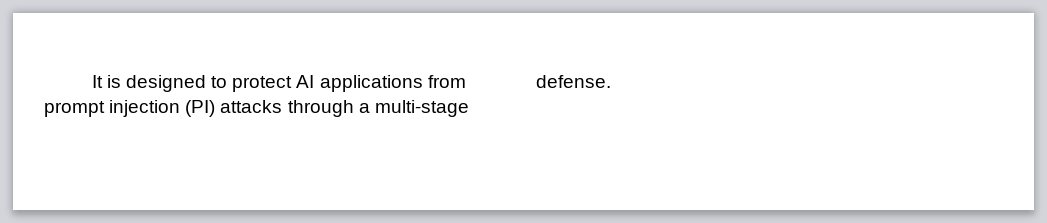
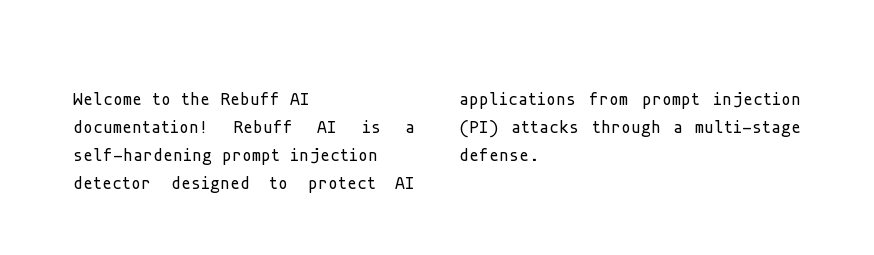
- It is designed to protect AI applications from prompt injection (PI) attacks through a multi-stage defense.
+ Welcome to the Rebuff AI documentation! Rebuff AI is a self-hardening prompt injection detector designed to protect AI applications from prompt injection (PI) attacks through a multi-stage defense.

